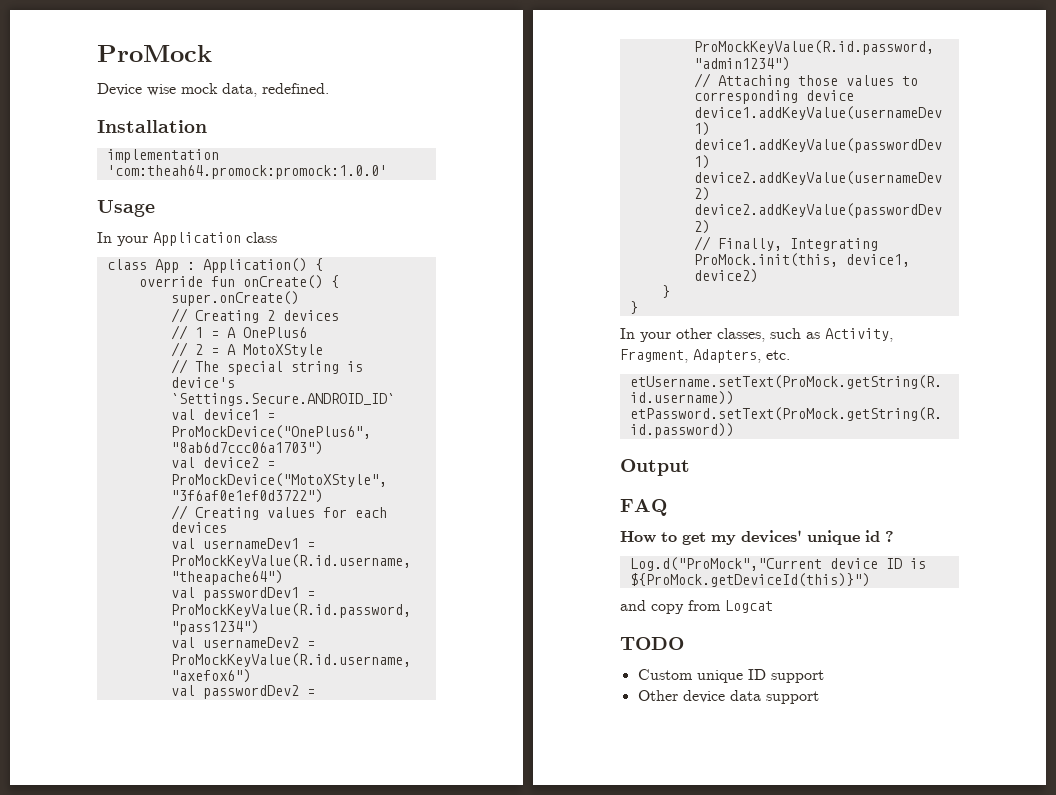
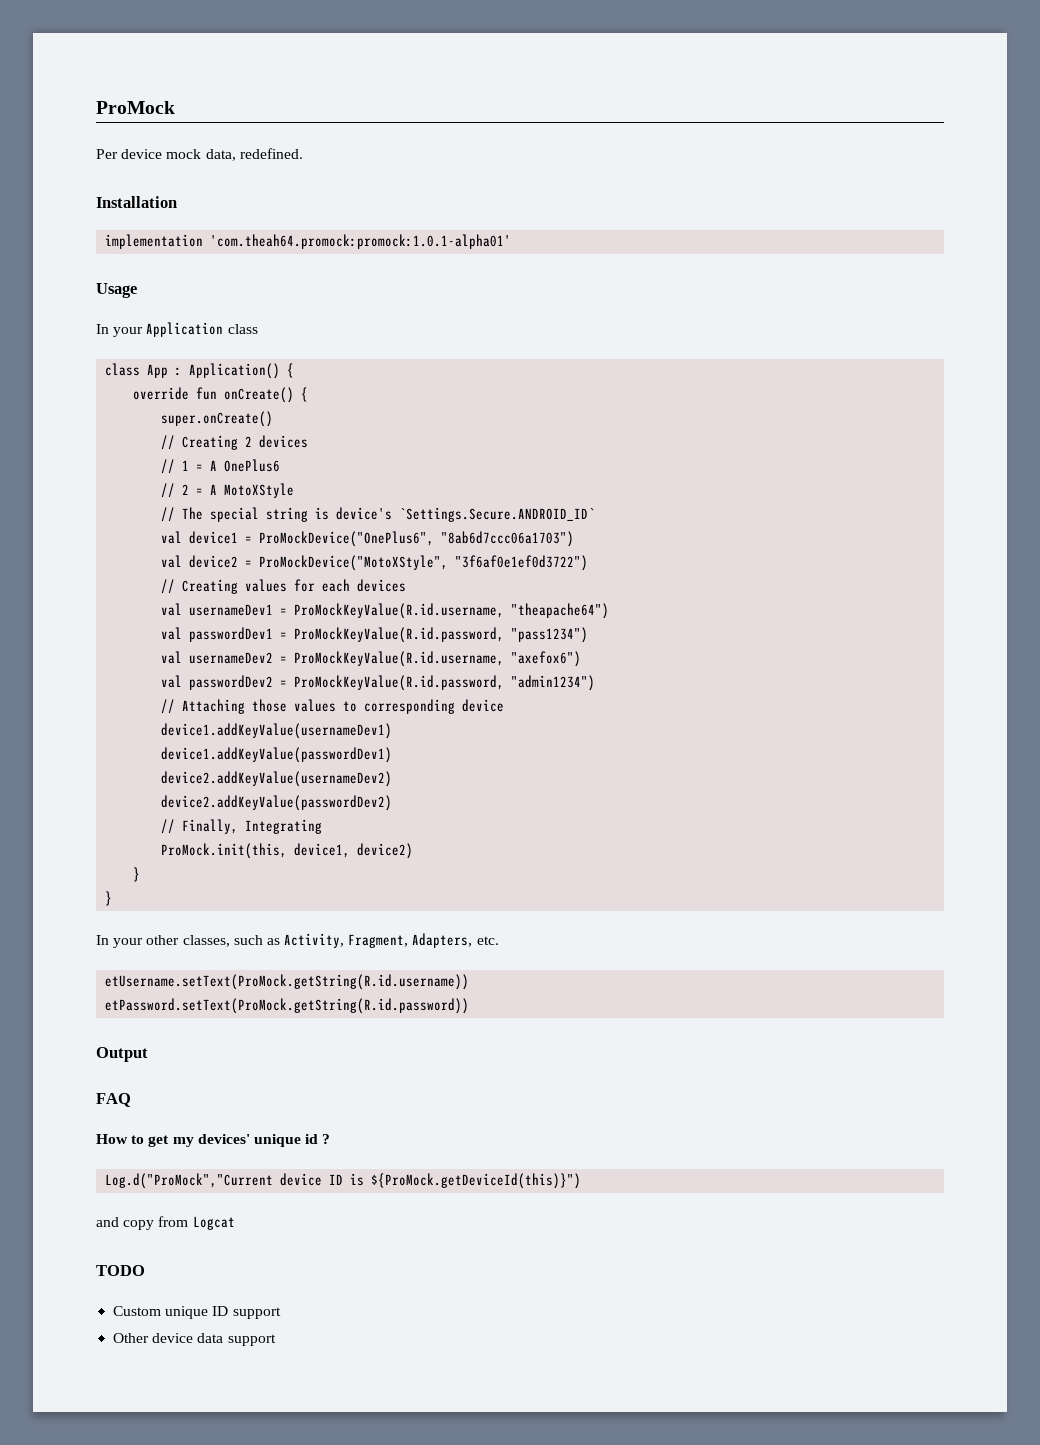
- Device wise mock data, redefined.
+ Per device mock data, redefined.
- implementation 'com:theah64.promock:promock:1.0.0'
+ implementation 'com.theah64.promock:promock:1.0.1-alpha01'

